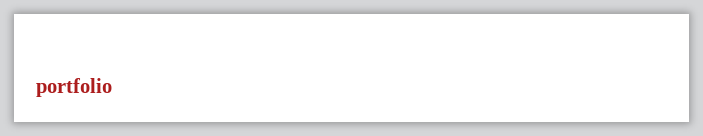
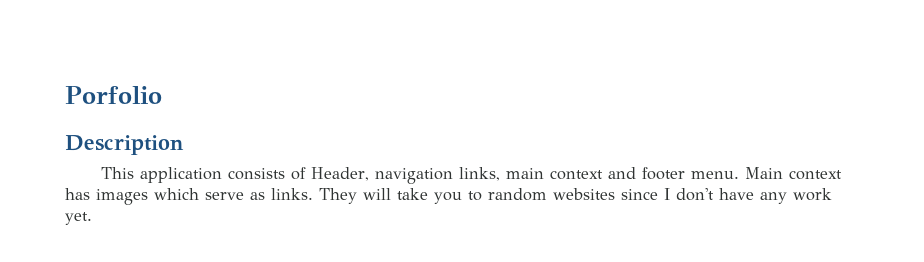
- portfolio
+ Porfolio
+ Description
+ This application consists of Header, navigation links, main context and footer menu. Main context has images which serve as links. They will take you to random websites since I don't have any work yet.

